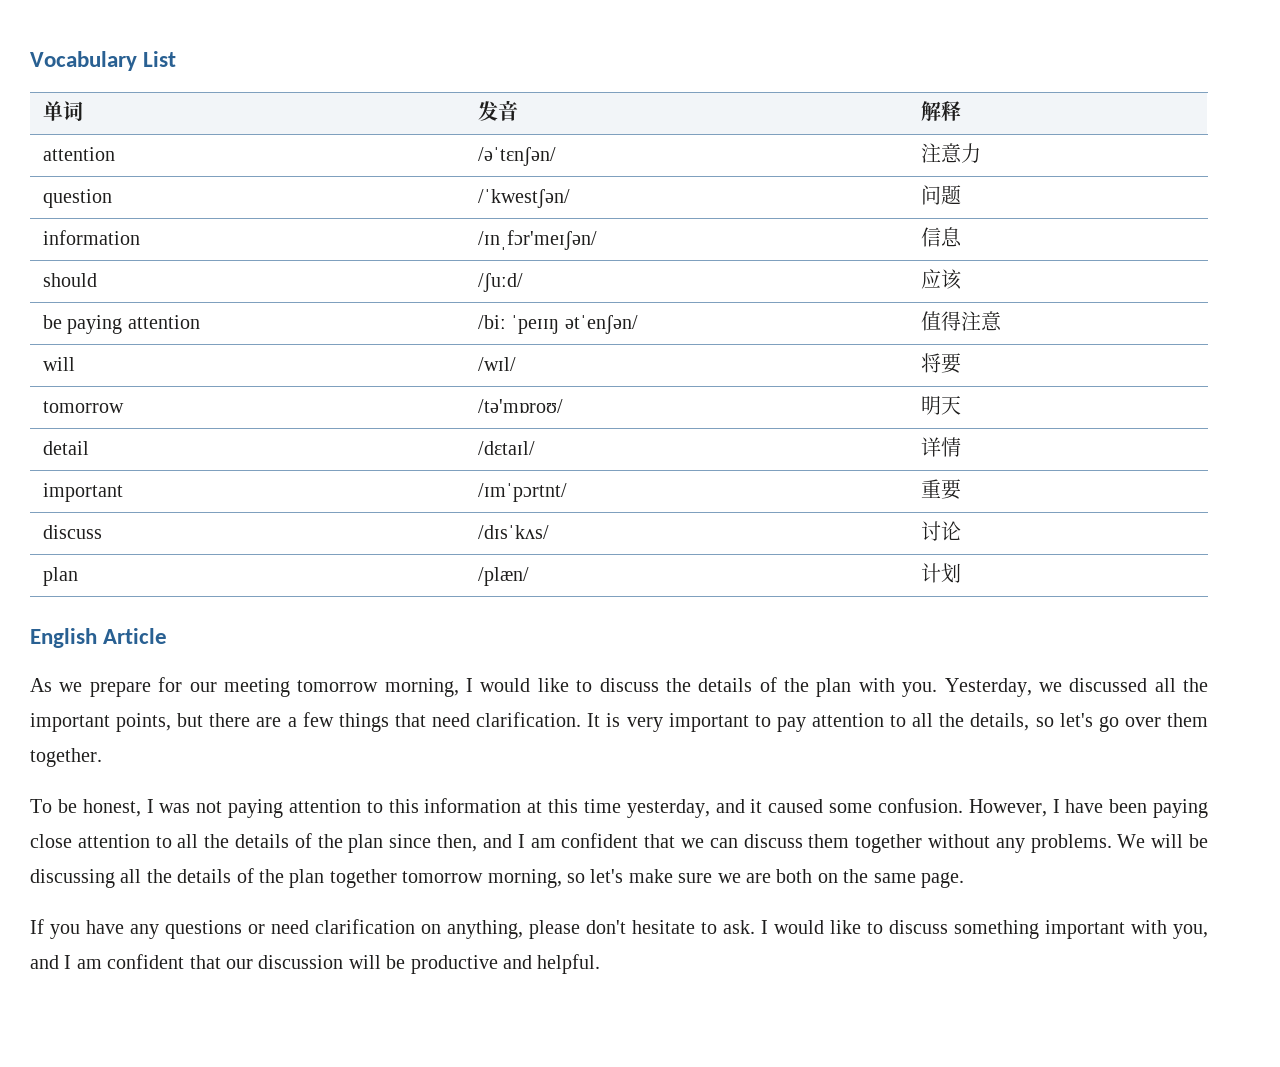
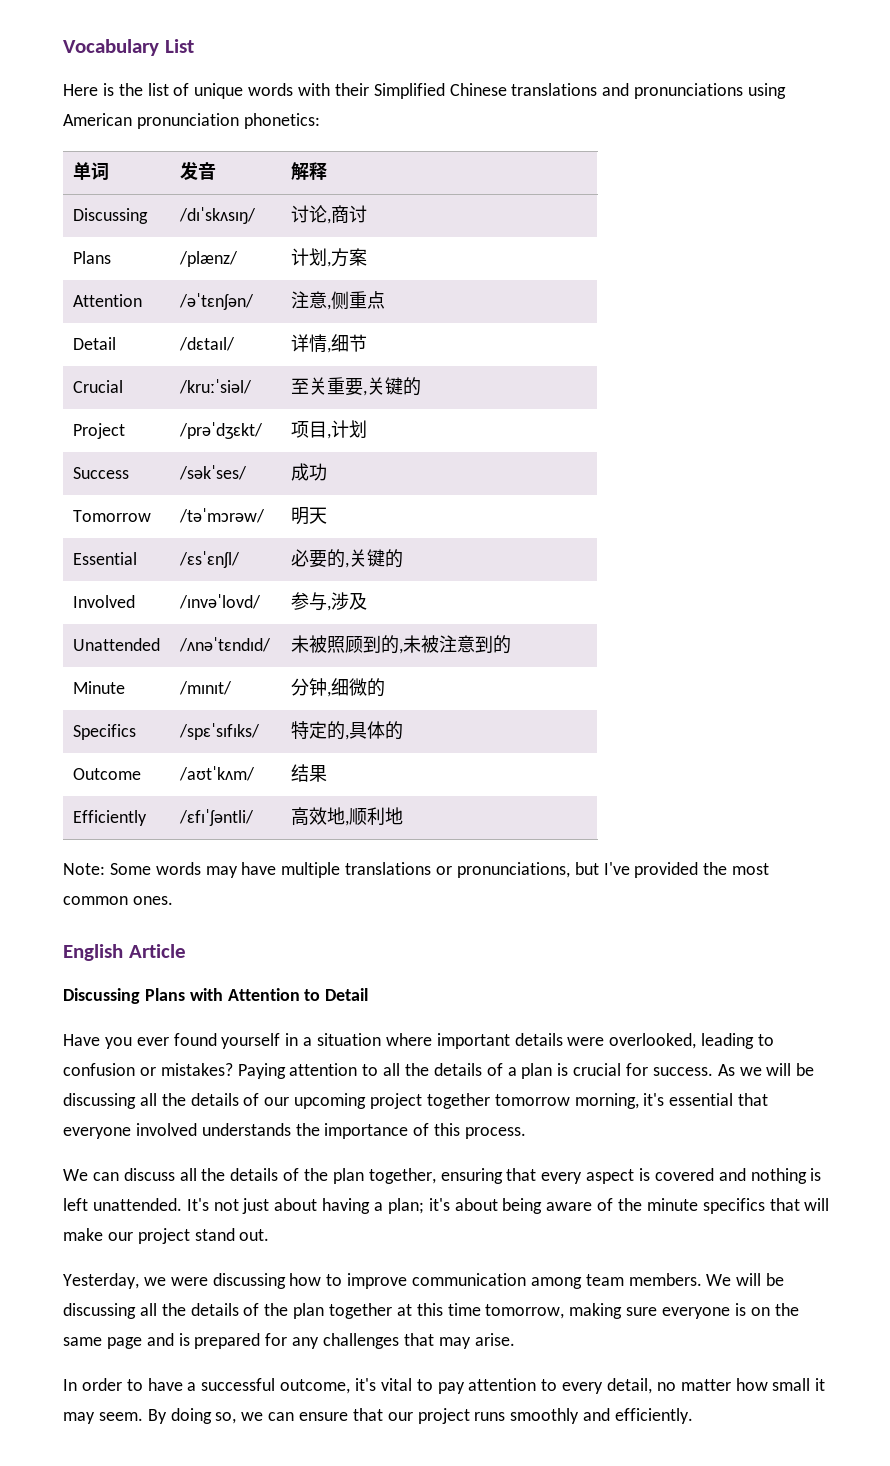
+ Here is the list of unique words with their Simplified Chinese translations and pronunciations using American pronunciation phonetics:
  单词 | 发音 | 解释
- attention | /əˈtɛnʃən/ | 注意力
- question | /ˈkwestʃən/ | 问题
- information | /ɪnˌfɔr'meɪʃən/ | 信息
- should | /ʃuːd/ | 应该
- be paying attention | /biː ˈpeɪɪŋ ətˈenʃən/ | 值得注意
- will | /wɪl/ | 将要
- tomorrow | /tə'mɒroʊ/ | 明天
- detail | /dɛtaɪl/ | 详情
- important | /ɪmˈpɔrtnt/ | 重要
- discuss | /dɪsˈkʌs/ | 讨论
- plan | /plæn/ | 计划
+ Discussing | /dɪˈskʌsɪŋ/ | 讨论,商讨
+ Plans | /plænz/ | 计划,方案
+ Attention | /əˈtɛnʃən/ | 注意,侧重点
+ Detail | /dɛtaɪl/ | 详情,细节
+ Crucial | /kruːˈsiəl/ | 至关重要,关键的
+ Project | /prəˈdʒɛkt/ | 项目,计划
+ Success | /səkˈses/ | 成功
+ Tomorrow | /təˈmɔrəw/ | 明天
+ Essential | /ɛsˈɛnʃl/ | 必要的,关键的
+ Involved | /ɪnvəˈlovd/ | 参与,涉及
+ Unattended | /ʌnəˈtɛndɪd/ | 未被照顾到的,未被注意到的
+ Minute | /mɪnɪt/ | 分钟,细微的
+ Specifics | /spɛˈsɪfɪks/ | 特定的,具体的
+ Outcome | /aʊtˈkʌm/ | 结果
+ Efficiently | /ɛfɪˈʃəntli/ | 高效地,顺利地
+ Note: Some words may have multiple translations or pronunciations, but I've provided the most common ones.
  English Article
- As we prepare for our meeting tomorrow morning, I would like to discuss the details of the plan with you. Yesterday, we discussed all the important points, but there are a few things that need clarification. It is very important to pay attention to all the details, so let's go over them together.
- To be honest, I was not paying attention to this information at this time yesterday, and it caused some confusion. However, I have been paying close attention to all the details of the plan since then, and I am confident that we can discuss them together without any problems.
+ Discussing Plans with Attention to Detail
+ Have you ever found yourself in a situation where important details were overlooked, leading to confusion or mistakes? Paying attention to all the details of a plan is crucial for success. As we will be discussing all the details of our upcoming project together tomorrow morning, it's essential that everyone involved understands the importance of this process.
+ We can discuss all the details of the plan together, ensuring that every aspect is covered and nothing is left unattended. It's not just about having a plan; it's about being aware of the minute specifics that will make our project stand out.
+ Yesterday, we were discussing how to improve communication among team members.
- We will be discussing all the details of the plan together tomorrow morning, so let's make sure we are both on the same page.
- If you have any questions or need clarification on anything, please don't hesitate to ask. I would like to discuss something important with you, and I am confident that our discussion will be productive and helpful.
+ We will be discussing all the details of the plan together at this time tomorrow, making sure everyone is on the same page and is prepared for any challenges that may arise.
+ In order to have a successful outcome, it's vital to pay attention to every detail, no matter how small it may seem. By doing so, we can ensure that our project runs smoothly and efficiently.

